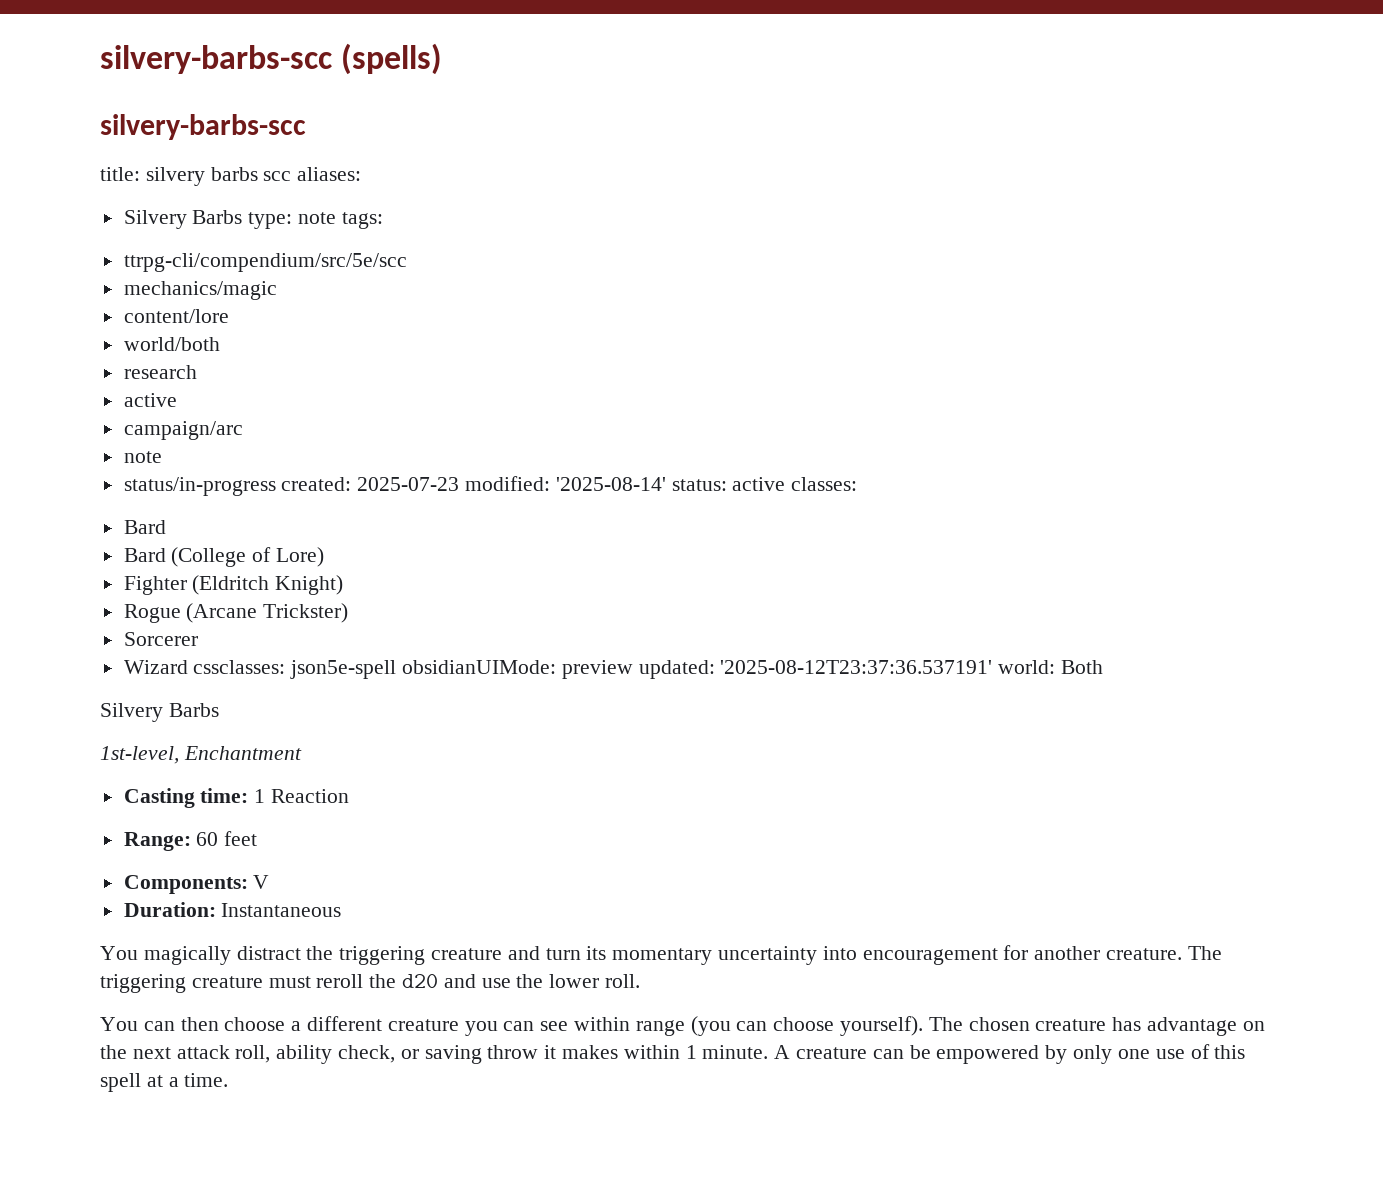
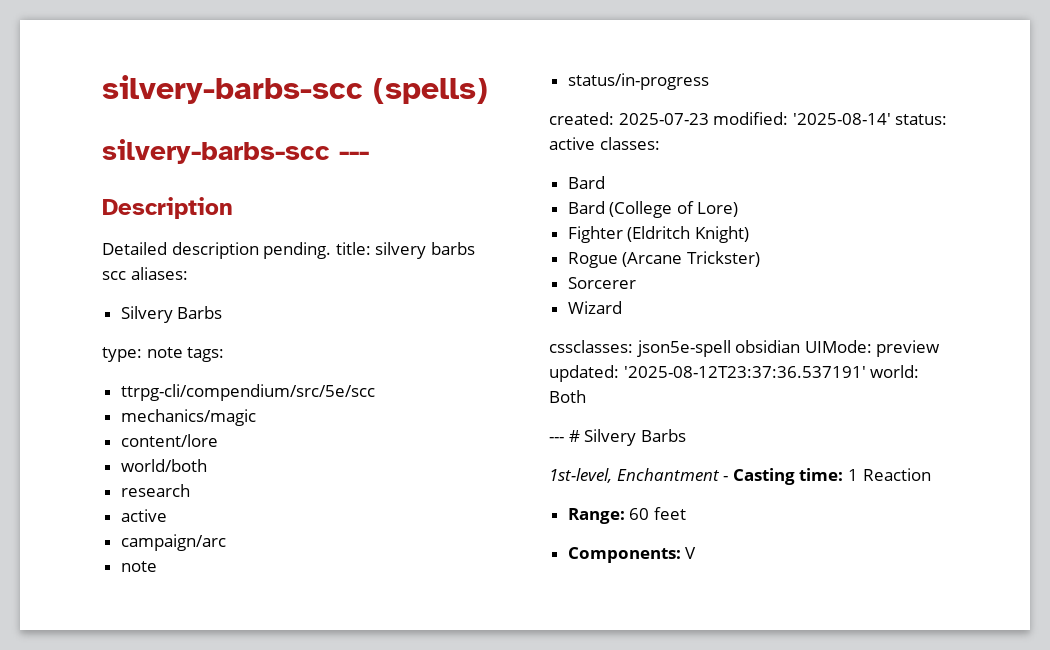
  silvery-barbs-scc (spells)
- silvery-barbs-scc
- title: silvery barbs scc aliases:
- Silvery Barbs type: note tags:
+ silvery-barbs-scc ---
+ Description
+ Detailed description pending. title: silvery barbs scc aliases:
+ Silvery Barbs
+ type: note tags:
- status/in-progress created: 2025-07-23 modified: '2025-08-14' status: active classes:
+ status/in-progress
+ created: 2025-07-23 modified: '2025-08-14' status: active classes:
- Wizard cssclasses: json5e-spell obsidianUIMode: preview updated: '2025-08-12T23:37:36.537191' world: Both
- Silvery Barbs
+ Wizard
+ cssclasses: json5e-spell obsidian UIMode: preview updated: '2025-08-12T23:37:36.537191' world: Both
+ --- # Silvery Barbs
- 1st-level, Enchantment
- Casting time: 1 Reaction
+ 1st-level, Enchantment - Casting time: 1 Reaction
- Duration: Instantaneous
- You magically distract the triggering creature and turn its momentary uncertainty into encouragement for another creature. The triggering creature must reroll the d20 and use the lower roll.
- You can then choose a different creature you can see within range (you can choose yourself). The chosen creature has advantage on the next attack roll, ability check, or saving throw it makes within 1 minute. A creature can be empowered by only one use of this spell at a time.

